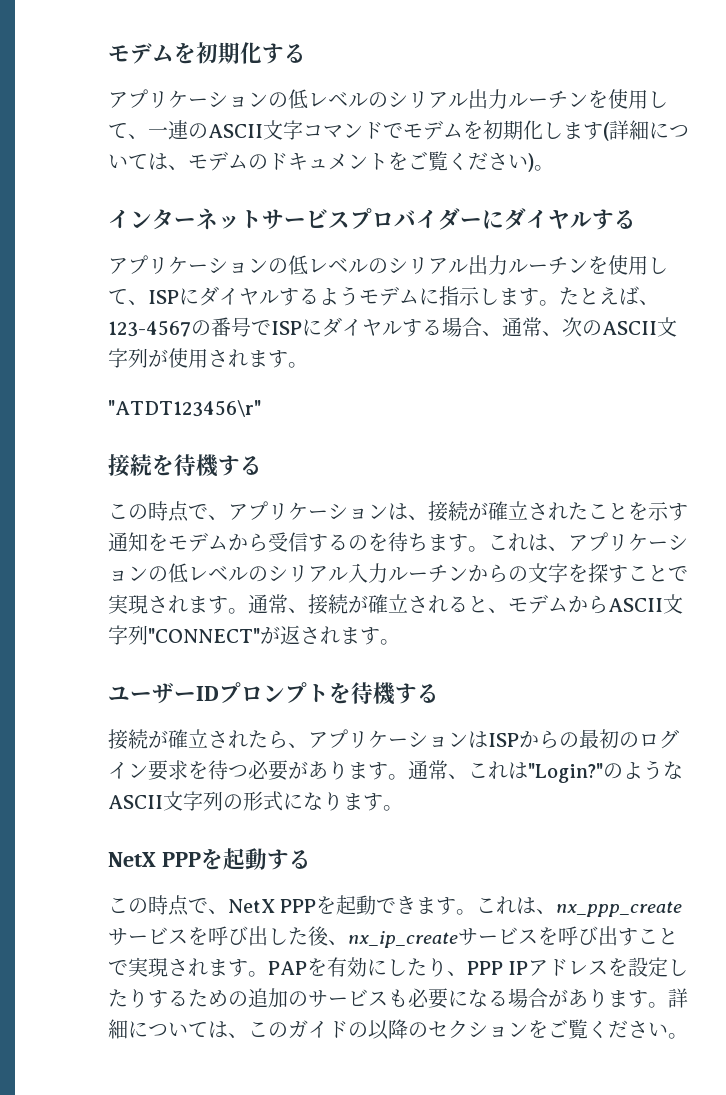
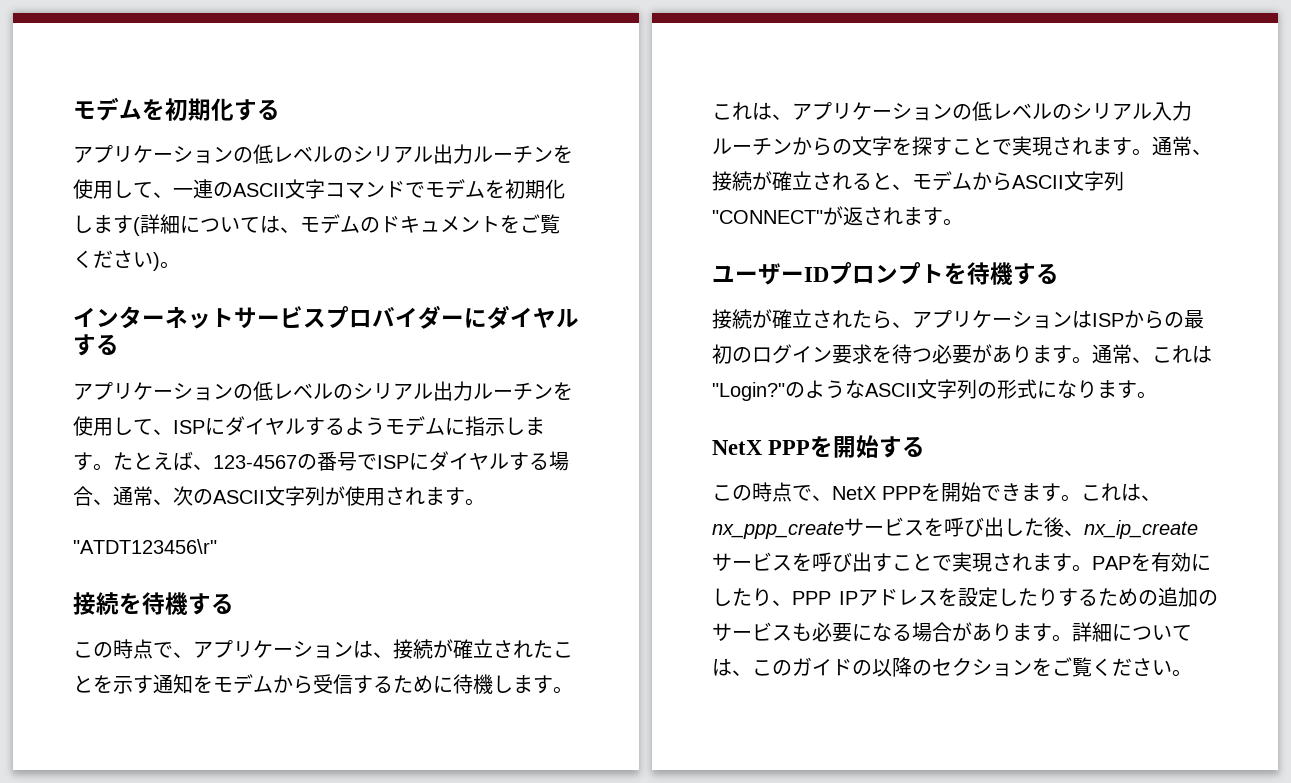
- この時点で、アプリケーションは、接続が確立されたことを示す通知をモデムから受信するのを待ちます。
+ この時点で、アプリケーションは、接続が確立されたことを示す通知をモデムから受信するために待機します。
- NetX PPPを起動する
+ NetX PPPを開始する
- この時点で、NetX PPPを起動できます。
+ この時点で、NetX PPPを開始できます。

